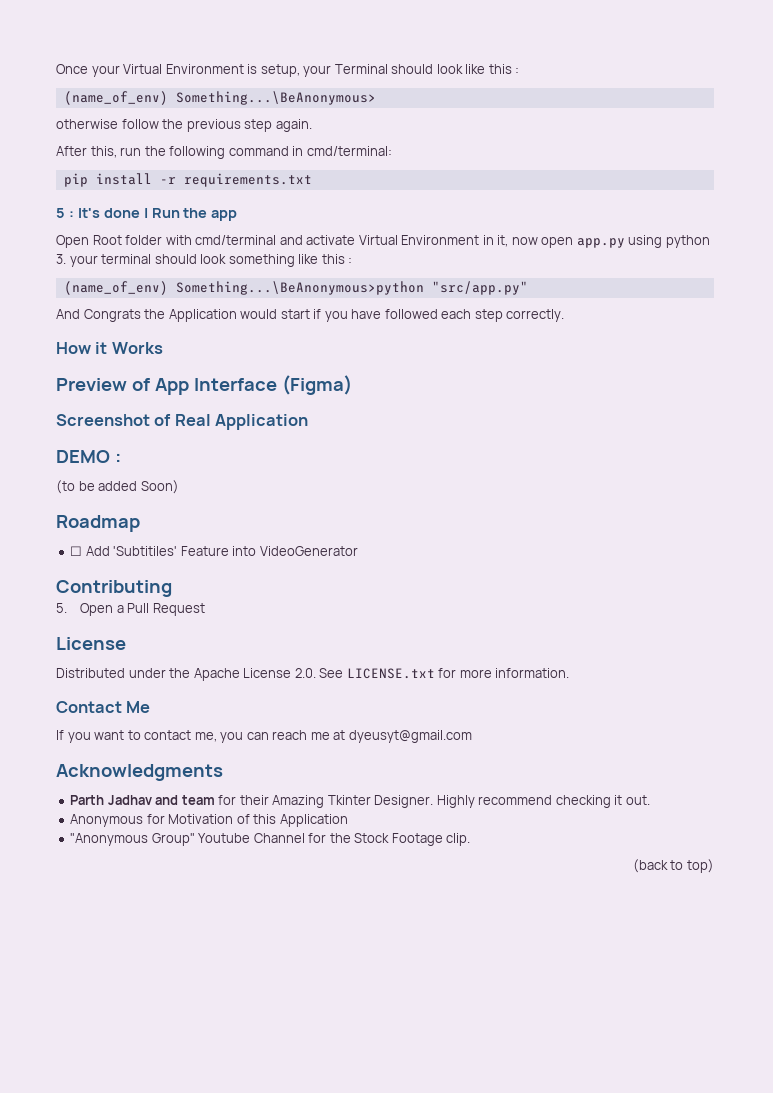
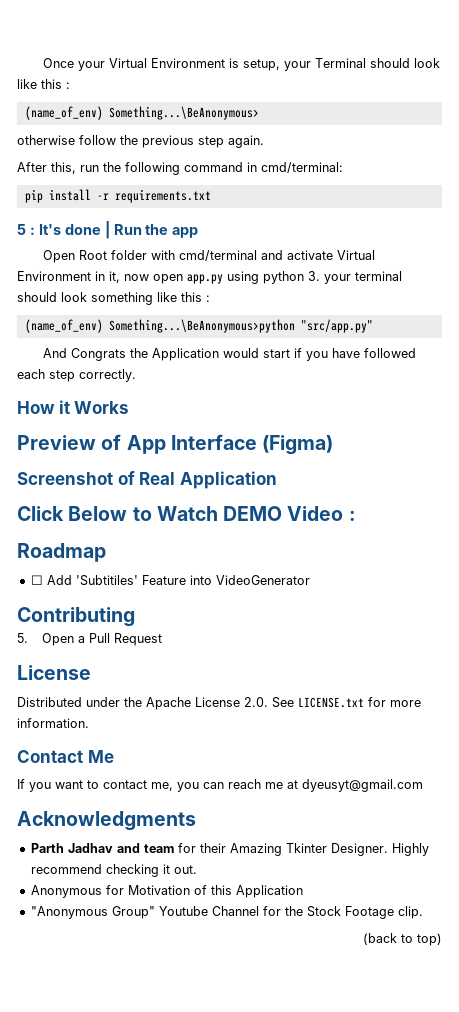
- DEMO :
- (to be added Soon)
+ Click Below to Watch DEMO Video :

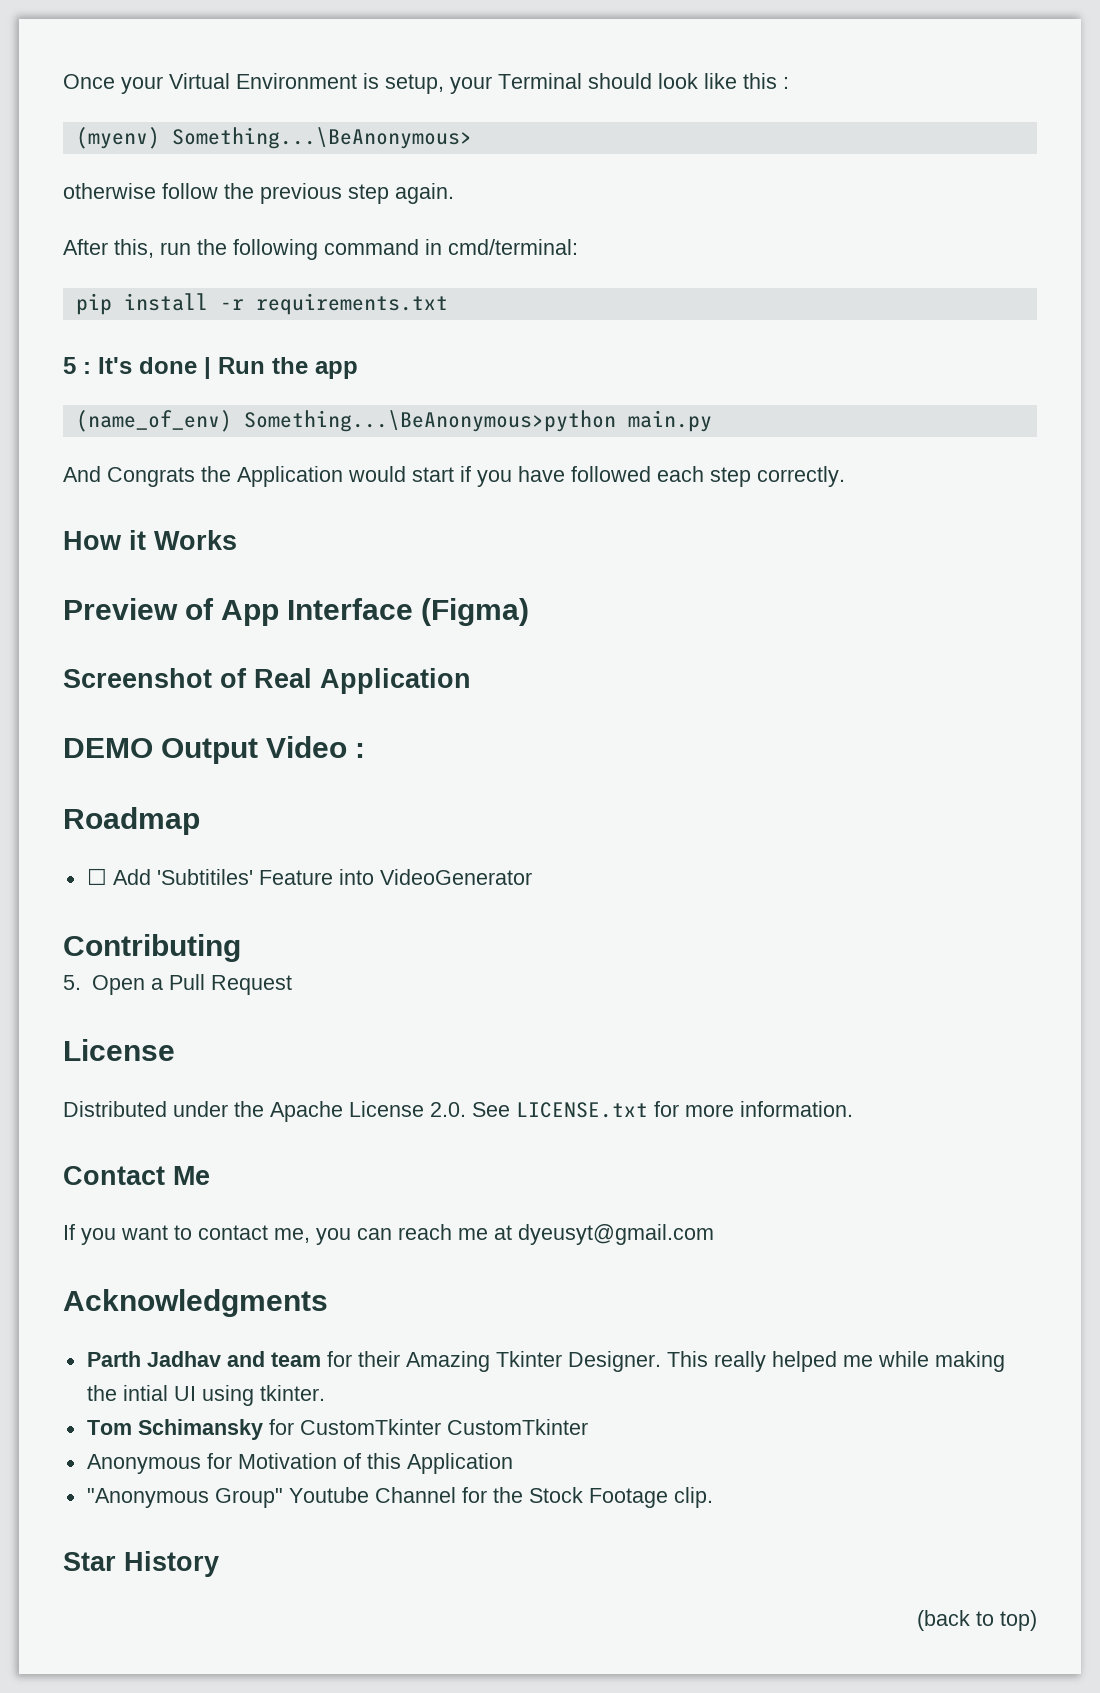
- (name_of_env) Something...\BeAnonymous>
+ (myenv) Something...\BeAnonymous>
- Open Root folder with cmd/terminal and activate Virtual Environment in it, now open app.py using python 3. your terminal should look something like this :
- (name_of_env) Something...\BeAnonymous>python "src/app.py"
+ (name_of_env) Something...\BeAnonymous>python main.py
- Click Below to Watch DEMO Video :
+ DEMO Output Video :
- Highly recommend checking it out.
+ This really helped me while making the intial UI using tkinter.
+ Tom Schimansky for CustomTkinter CustomTkinter
+ Star History

